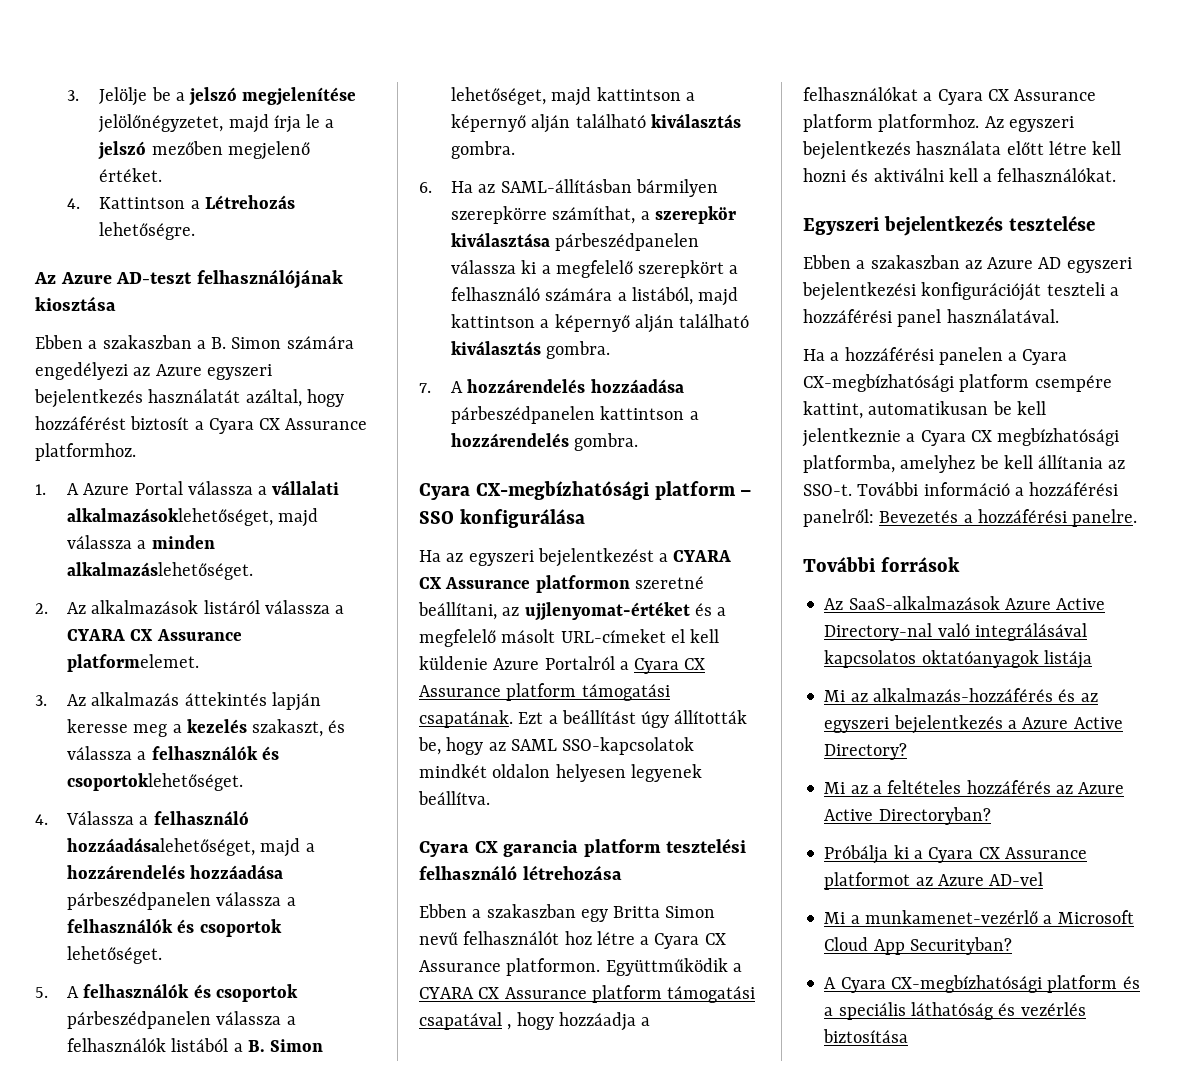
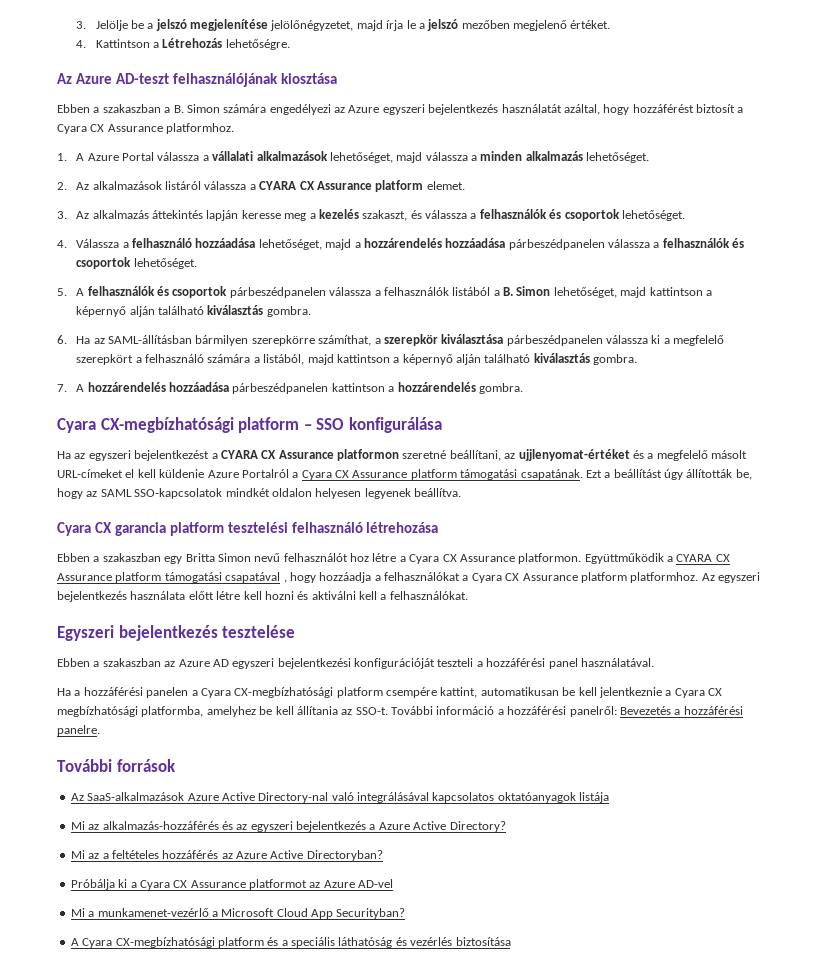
- 1. A Azure Portal válassza a vállalati alkalmazásoklehetőséget, majd válassza a minden alkalmazáslehetőséget.
+ 1. A Azure Portal válassza a vállalati alkalmazások lehetőséget, majd válassza a minden alkalmazás lehetőséget.
- 2. Az alkalmazások listáról válassza a CYARA CX Assurance platformelemet.
+ 2. Az alkalmazások listáról válassza a CYARA CX Assurance platform elemet.
- 3. Az alkalmazás áttekintés lapján keresse meg a kezelés szakaszt, és válassza a felhasználók és csoportoklehetőséget.
+ 3. Az alkalmazás áttekintés lapján keresse meg a kezelés szakaszt, és válassza a felhasználók és csoportok lehetőséget.
- 4. Válassza a felhasználó hozzáadásalehetőséget, majd a hozzárendelés hozzáadása párbeszédpanelen válassza a felhasználók és csoportok lehetőséget.
+ 4. Válassza a felhasználó hozzáadása lehetőséget, majd a hozzárendelés hozzáadása párbeszédpanelen válassza a felhasználók és csoportok lehetőséget.

